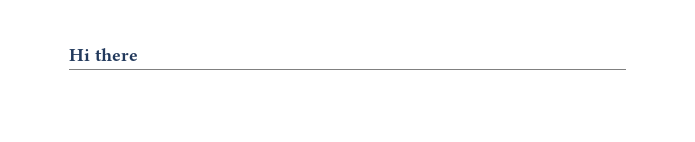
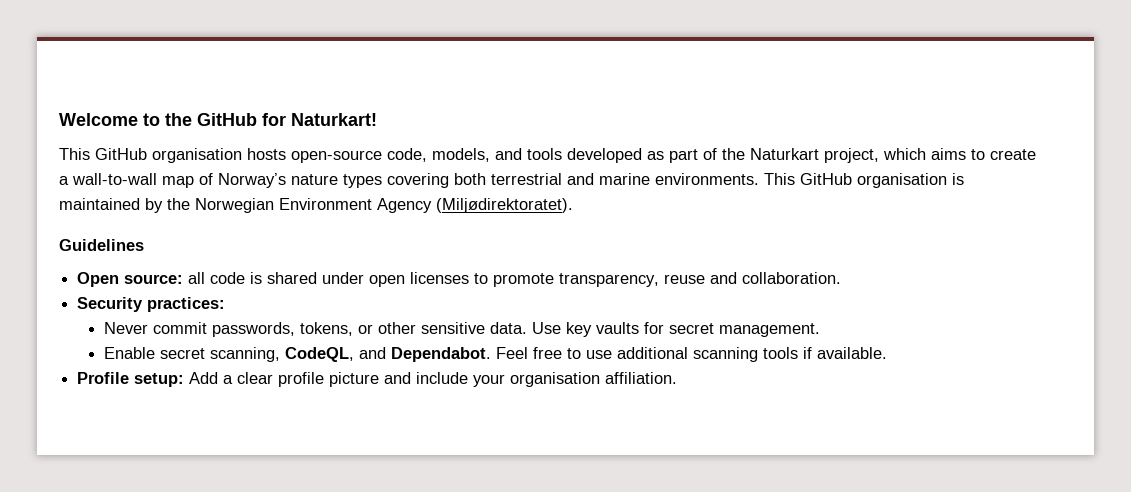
- Hi there
+ Welcome to the GitHub for Naturkart!
+ This GitHub organisation hosts open-source code, models, and tools developed as part of the Naturkart project, which aims to create a wall-to-wall map of Norway’s nature types covering both terrestrial and marine environments. This GitHub organisation is maintained by the Norwegian Environment Agency (Miljødirektoratet).
+ Guidelines
+ Open source: all code is shared under open licenses to promote transparency, reuse and collaboration.
+ Security practices:
+ Never commit passwords, tokens, or other sensitive data. Use key vaults for secret management.
+ Enable secret scanning, CodeQL, and Dependabot. Feel free to use additional scanning tools if available.
+ Profile setup: Add a clear profile picture and include your organisation affiliation.

